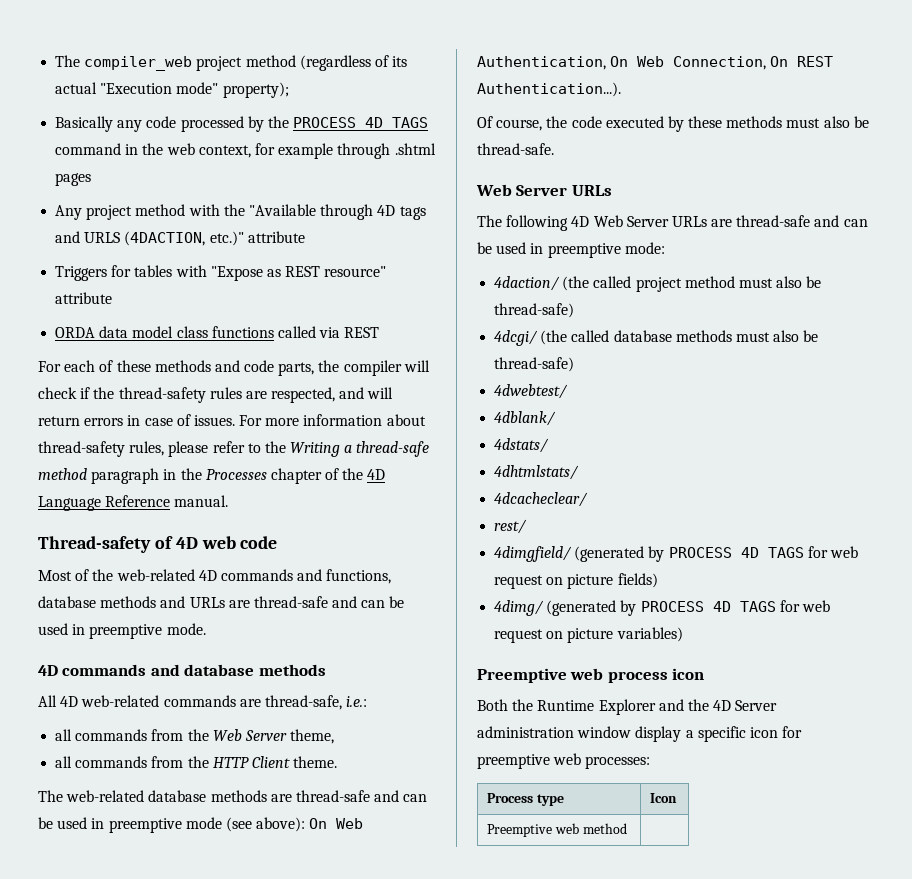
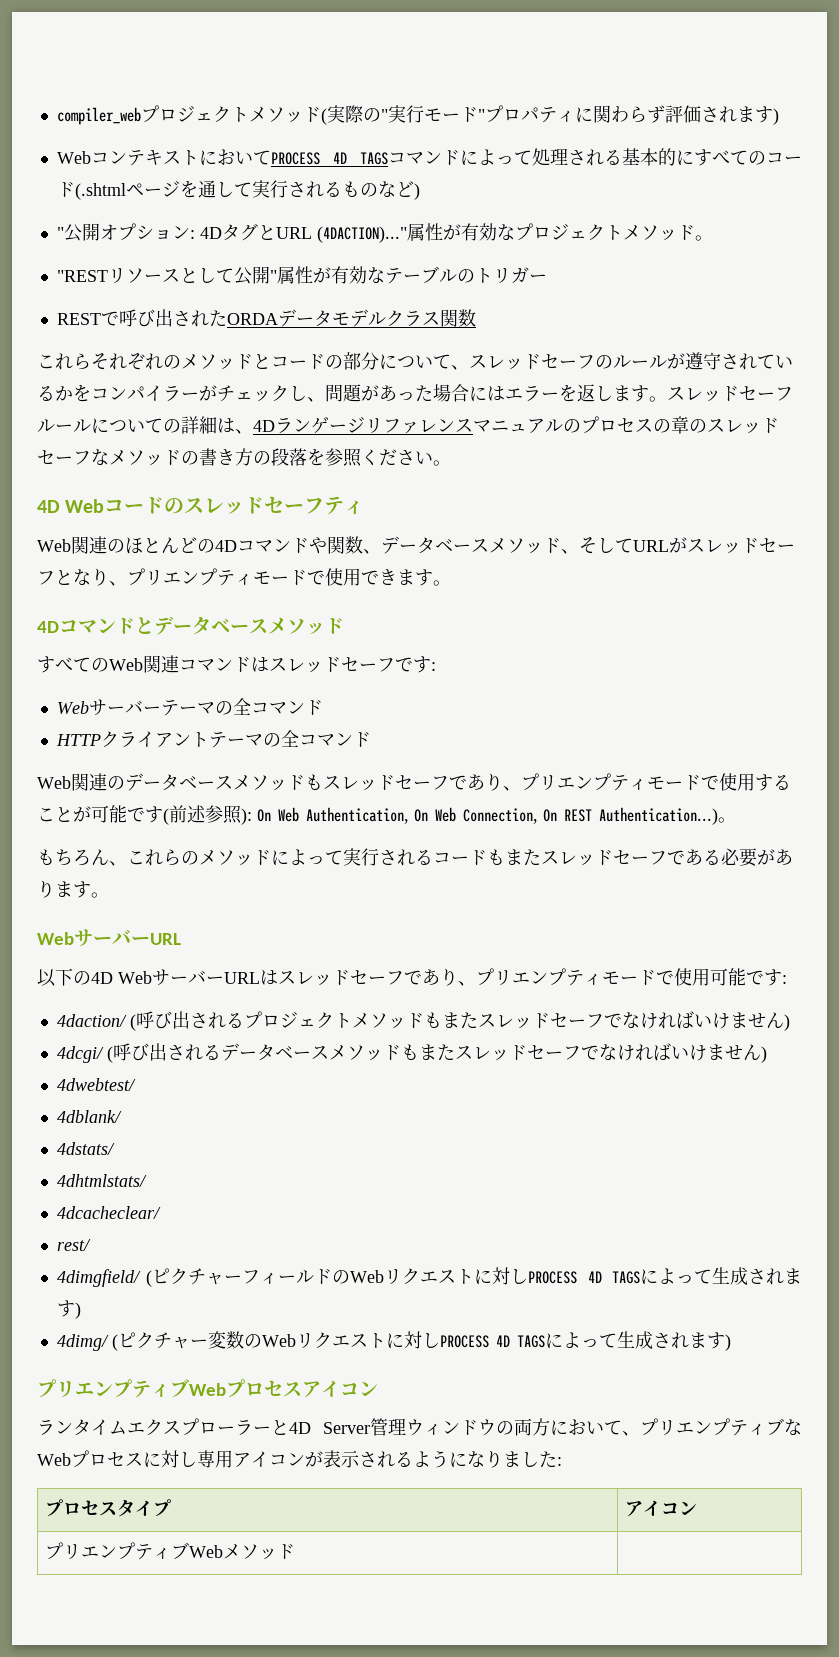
- The compiler_web project method (regardless of its actual "Execution mode" property);
- Basically any code processed by the PROCESS 4D TAGS command in the web context, for example through .shtml pages
- Any project method with the "Available through 4D tags and URLS (4DACTION, etc.)" attribute
- Triggers for tables with "Expose as REST resource" attribute
- ORDA data model class functions called via REST
- For each of these methods and code parts, the compiler will check if the thread-safety rules are respected, and will return errors in case of issues. For more information about thread-safety rules, please refer to the Writing a thread-safe method paragraph in the Processes chapter of the 4D Language Reference manual.
- Thread-safety of 4D web code
- Most of the web-related 4D commands and functions, database methods and URLs are thread-safe and can be used in preemptive mode.
- 4D commands and database methods
- All 4D web-related commands are thread-safe, i.e.:
- all commands from the Web Server theme,
- all commands from the HTTP Client theme.
- The web-related database methods are thread-safe and can be used in preemptive mode (see above): On Web Authentication, On Web Connection, On REST Authentication...).
- Of course, the code executed by these methods must also be thread-safe.
- Web Server URLs
- The following 4D Web Server URLs are thread-safe and can be used in preemptive mode:
- 4daction/ (the called project method must also be thread-safe)
- 4dcgi/ (the called database methods must also be thread-safe)
+ compiler_webプロジェクトメソッド(実際の"実行モード"プロパティに関わらず評価されます)
+ WebコンテキストにおいてPROCESS 4D TAGSコマンドによって処理される基本的にすべてのコード(.shtmlページを通して実行されるものなど)
+ "公開オプション: 4DタグとURL (4DACTION)..."属性が有効なプロジェクトメソッド。
+ "RESTリソースとして公開"属性が有効なテーブルのトリガー
+ RESTで呼び出されたORDAデータモデルクラス関数
+ これらそれぞれのメソッドとコードの部分について、スレッドセーフのルールが遵守されているかをコンパイラーがチェックし、問題があった場合にはエラーを返します。スレッドセーフルールについての詳細は、4Dランゲージリファレンスマニュアルのプロセスの章のスレッドセーフなメソッドの書き方の段落を参照ください。
+ 4D Webコードのスレッドセーフティ
+ Web関連のほとんどの4Dコマンドや関数、データベースメソッド、そしてURLがスレッドセーフとなり、プリエンプティモードで使用できます。
+ 4Dコマンドとデータベースメソッド
+ すべてのWeb関連コマンドはスレッドセーフです:
+ Webサーバーテーマの全コマンド
+ HTTPクライアントテーマの全コマンド
+ Web関連のデータベースメソッドもスレッドセーフであり、プリエンプティモードで使用することが可能です(前述参照): On Web Authentication, On Web Connection, On REST Authentication...)。
+ もちろん、これらのメソッドによって実行されるコードもまたスレッドセーフである必要があります。
+ WebサーバーURL
+ 以下の4D WebサーバーURLはスレッドセーフであり、プリエンプティモードで使用可能です:
+ 4daction/ (呼び出されるプロジェクトメソッドもまたスレッドセーフでなければいけません)
+ 4dcgi/ (呼び出されるデータベースメソッドもまたスレッドセーフでなければいけません)
- 4dimgfield/ (generated by PROCESS 4D TAGS for web request on picture fields)
- 4dimg/ (generated by PROCESS 4D TAGS for web request on picture variables)
- Preemptive web process icon
- Both the Runtime Explorer and the 4D Server administration window display a specific icon for preemptive web processes:
- Process type | Icon
- Preemptive web method |
+ 4dimgfield/ (ピクチャーフィールドのWebリクエストに対しPROCESS 4D TAGSによって生成されます)
+ 4dimg/ (ピクチャー変数のWebリクエストに対しPROCESS 4D TAGSによって生成されます)
+ プリエンプティブWebプロセスアイコン
+ ランタイムエクスプローラーと4D Server管理ウィンドウの両方において、プリエンプティブなWebプロセスに対し専用アイコンが表示されるようになりました:
+ プロセスタイプ | アイコン
+ プリエンプティブWebメソッド |

